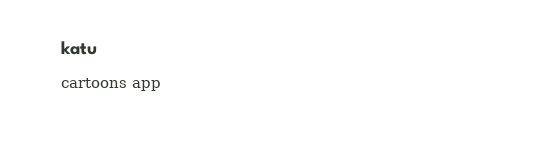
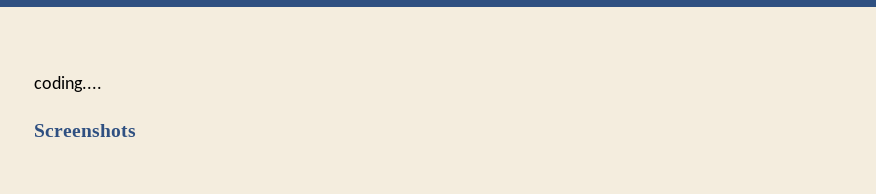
- katu
- cartoons app
+ coding....
+ Screenshots

